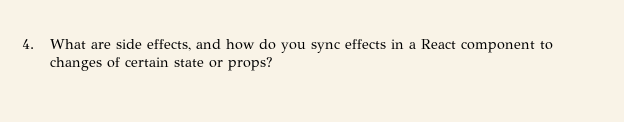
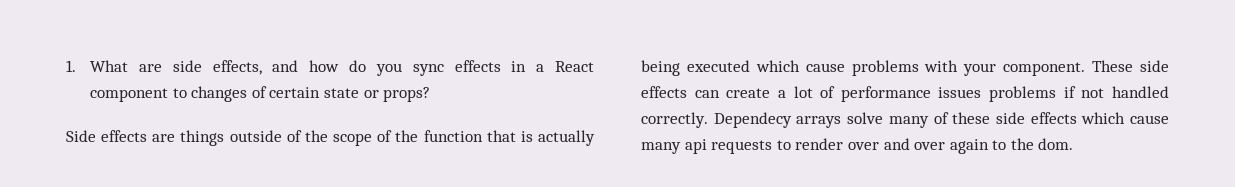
- 4. What are side effects, and how do you sync effects in a React component to changes of certain state or props?
+ 1. What are side effects, and how do you sync effects in a React component to changes of certain state or props?
+ Side effects are things outside of the scope of the function that is actually being executed which cause problems with your component. These side effects can create a lot of performance issues problems if not handled correctly. Dependecy arrays solve many of these side effects which cause many api requests to render over and over again to the dom.

